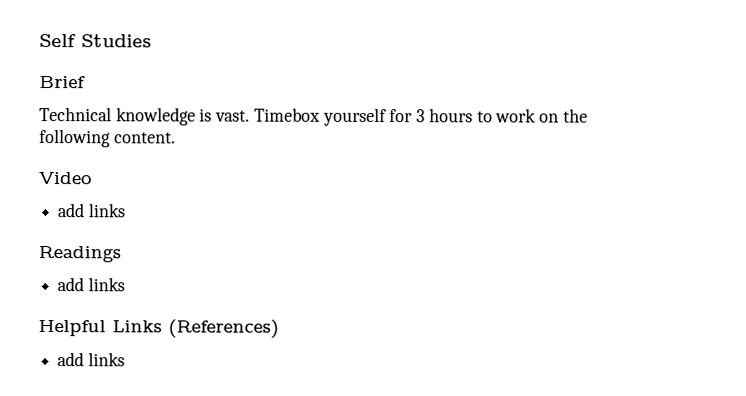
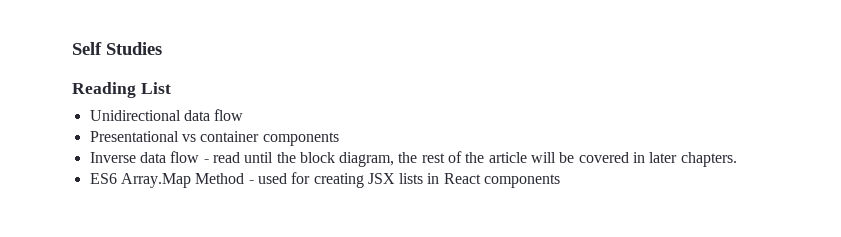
- Brief
- Technical knowledge is vast. Timebox yourself for 3 hours to work on the following content.
- Video
- add links
- Readings
- add links
- Helpful Links (References)
- add links
+ Reading List
+ Unidirectional data flow
+ Presentational vs container components
+ Inverse data flow - read until the block diagram, the rest of the article will be covered in later chapters.
+ ES6 Array.Map Method - used for creating JSX lists in React components

